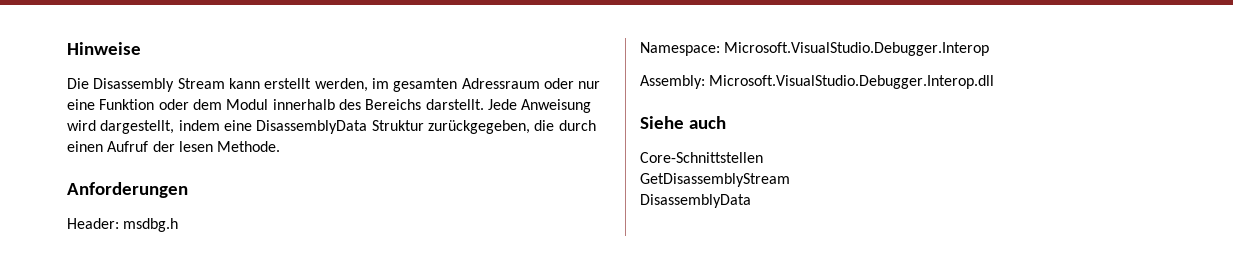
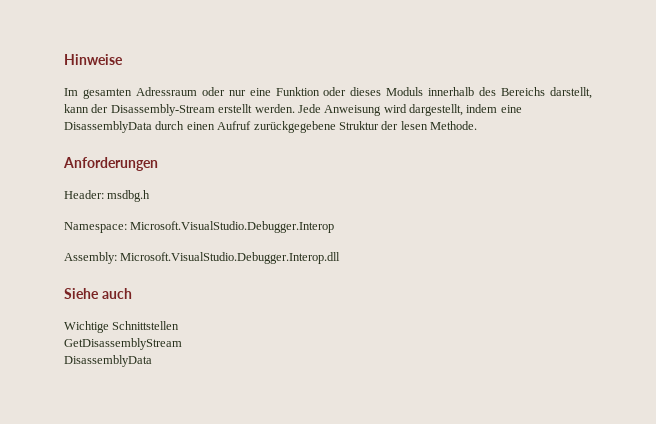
- Die Disassembly Stream kann erstellt werden, im gesamten Adressraum oder nur eine Funktion oder dem Modul innerhalb des Bereichs darstellt.
+ Im gesamten Adressraum oder nur eine Funktion oder dieses Moduls innerhalb des Bereichs darstellt, kann der Disassembly-Stream erstellt werden.
- Jede Anweisung wird dargestellt, indem eine DisassemblyData Struktur zurückgegeben, die durch einen Aufruf der lesen Methode.
+ Jede Anweisung wird dargestellt, indem eine DisassemblyData durch einen Aufruf zurückgegebene Struktur der lesen Methode.
- Core-Schnittstellen
+ Wichtige Schnittstellen

